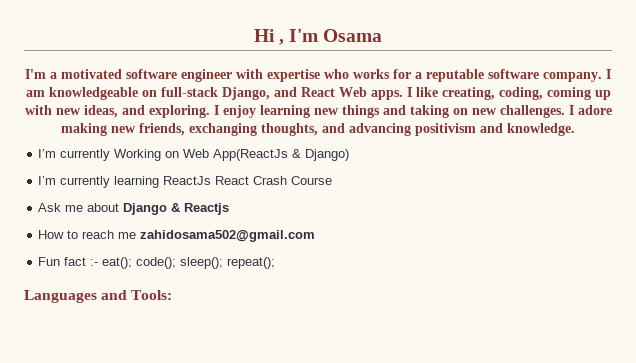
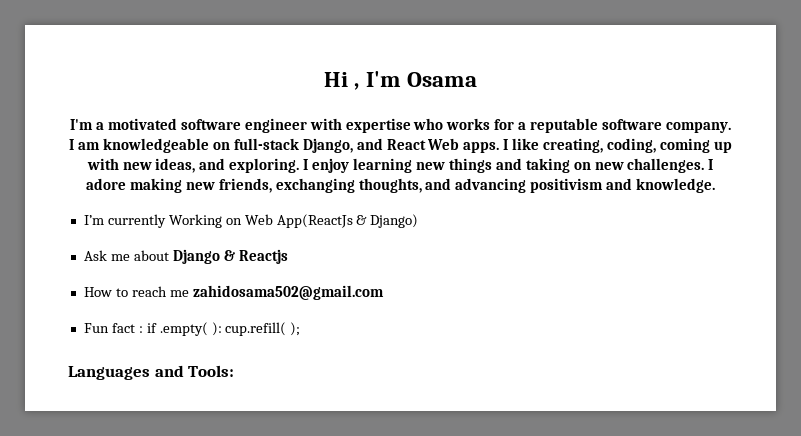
- I’m currently learning ReactJs React Crash Course
- Fun fact :- eat(); code(); sleep(); repeat();
+ Fun fact : if .empty( ): cup.refill( );

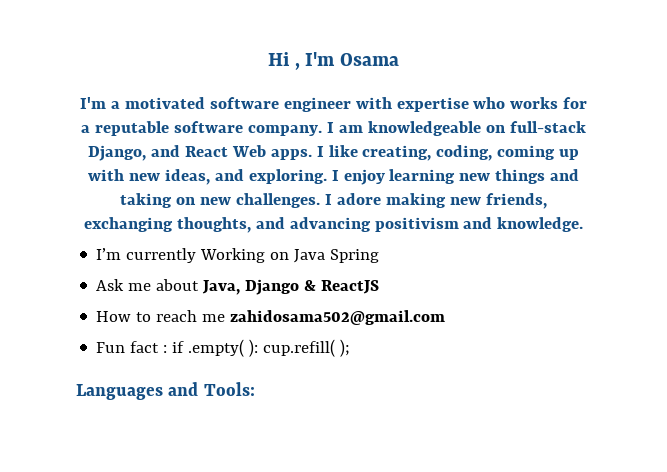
- I’m currently Working on Web App(ReactJs & Django)
+ I’m currently Working on Java Spring
- Ask me about Django & Reactjs
+ Ask me about Java, Django & ReactJS

